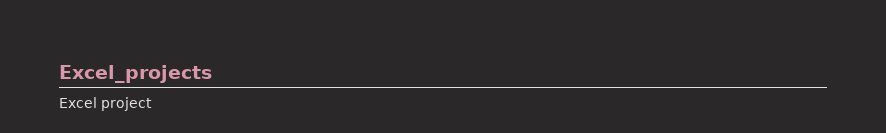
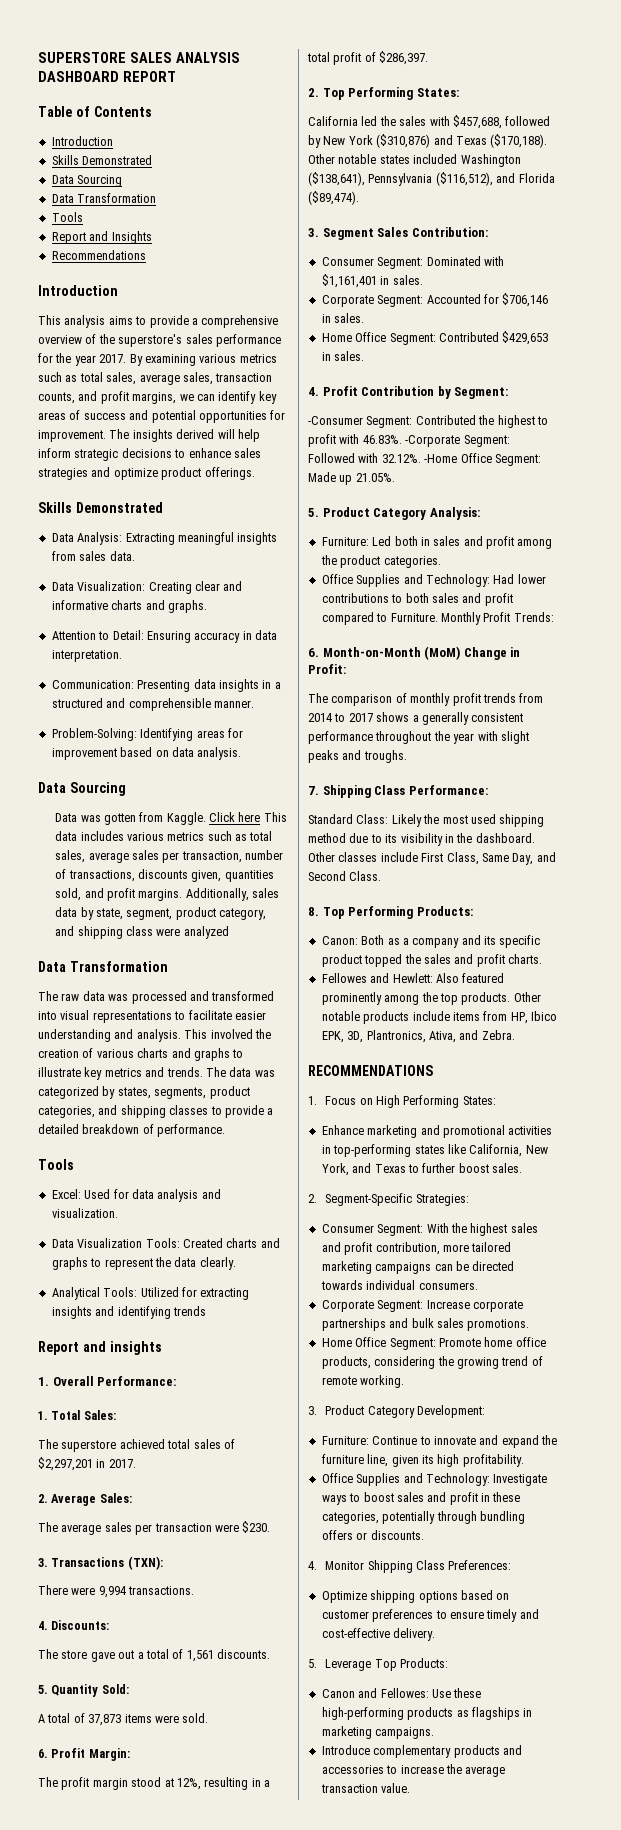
- Excel_projects
- Excel project
+ SUPERSTORE SALES ANALYSIS DASHBOARD REPORT
+ Table of Contents
+ Introduction
+ Skills Demonstrated
+ Data Sourcing
+ Data Transformation
+ Tools
+ Report and Insights
+ Recommendations
+ Introduction
+ This analysis aims to provide a comprehensive overview of the superstore's sales performance for the year 2017. By examining various metrics such as total sales, average sales, transaction counts, and profit margins, we can identify key areas of success and potential opportunities for improvement. The insights derived will help inform strategic decisions to enhance sales strategies and optimize product offerings.
+ Skills Demonstrated
+ Data Analysis: Extracting meaningful insights from sales data.
+ Data Visualization: Creating clear and informative charts and graphs.
+ Attention to Detail: Ensuring accuracy in data interpretation.
+ Communication: Presenting data insights in a structured and comprehensible manner.
+ Problem-Solving: Identifying areas for improvement based on data analysis.
+ Data Sourcing
+ Data was gotten from Kaggle. Click here This data includes various metrics such as total sales, average sales per transaction, number of transactions, discounts given, quantities sold, and profit margins. Additionally, sales data by state, segment, product category, and shipping class were analyzed
+ Data Transformation
+ The raw data was processed and transformed into visual representations to facilitate easier understanding and analysis. This involved the creation of various charts and graphs to illustrate key metrics and trends. The data was categorized by states, segments, product categories, and shipping classes to provide a detailed breakdown of performance.
+ Tools
+ Excel: Used for data analysis and visualization.
+ Data Visualization Tools: Created charts and graphs to represent the data clearly.
+ Analytical Tools: Utilized for extracting insights and identifying trends
+ Report and insights
+ 1. Overall Performance:
+ 1. Total Sales:
+ The superstore achieved total sales of $2,297,201 in 2017.
+ 2. Average Sales:
+ The average sales per transaction were $230.
+ 3. Transactions (TXN):
+ There were 9,994 transactions.
+ 4. Discounts:
+ The store gave out a total of 1,561 discounts.
+ 5. Quantity Sold:
+ A total of 37,873 items were sold.
+ 6. Profit Margin:
+ The profit margin stood at 12%, resulting in a total profit of $286,397.
+ 2. Top Performing States:
+ California led the sales with $457,688, followed by New York ($310,876) and Texas ($170,188). Other notable states included Washington ($138,641), Pennsylvania ($116,512), and Florida ($89,474).
+ 3. Segment Sales Contribution:
+ Consumer Segment: Dominated with $1,161,401 in sales.
+ Corporate Segment: Accounted for $706,146 in sales.
+ Home Office Segment: Contributed $429,653 in sales.
+ 4. Profit Contribution by Segment:
+ -Consumer Segment: Contributed the highest to profit with 46.83%. -Corporate Segment: Followed with 32.12%. -Home Office Segment: Made up 21.05%.
+ 5. Product Category Analysis:
+ Furniture: Led both in sales and profit among the product categories.
+ Office Supplies and Technology: Had lower contributions to both sales and profit compared to Furniture. Monthly Profit Trends:
+ 6. Month-on-Month (MoM) Change in Profit:
+ The comparison of monthly profit trends from 2014 to 2017 shows a generally consistent performance throughout the year with slight peaks and troughs.
+ 7. Shipping Class Performance:
+ Standard Class: Likely the most used shipping method due to its visibility in the dashboard. Other classes include First Class, Same Day, and Second Class.
+ 8. Top Performing Products:
+ Canon: Both as a company and its specific product topped the sales and profit charts.
+ Fellowes and Hewlett: Also featured prominently among the top products. Other notable products include items from HP, Ibico EPK, 3D, Plantronics, Ativa, and Zebra.
+ RECOMMENDATIONS
+ 1. Focus on High Performing States:
+ Enhance marketing and promotional activities in top-performing states like California, New York, and Texas to further boost sales.
+ 2. Segment-Specific Strategies:
+ Consumer Segment: With the highest sales and profit contribution, more tailored marketing campaigns can be directed towards individual consumers.
+ Corporate Segment: Increase corporate partnerships and bulk sales promotions.
+ Home Office Segment: Promote home office products, considering the growing trend of remote working.
+ 3. Product Category Development:
+ Furniture: Continue to innovate and expand the furniture line, given its high profitability.
+ Office Supplies and Technology: Investigate ways to boost sales and profit in these categories, potentially through bundling offers or discounts.
+ 4. Monitor Shipping Class Preferences:
+ Optimize shipping options based on customer preferences to ensure timely and cost-effective delivery.
+ 5. Leverage Top Products:
+ Canon and Fellowes: Use these high-performing products as flagships in marketing campaigns.
+ Introduce complementary products and accessories to increase the average transaction value.

